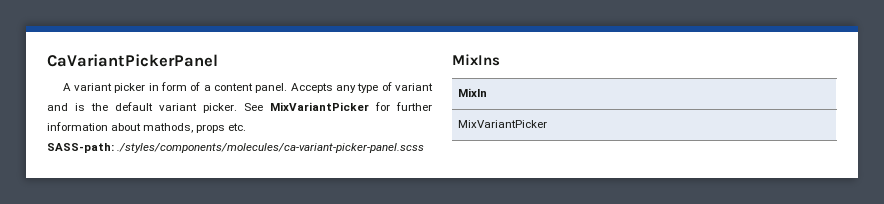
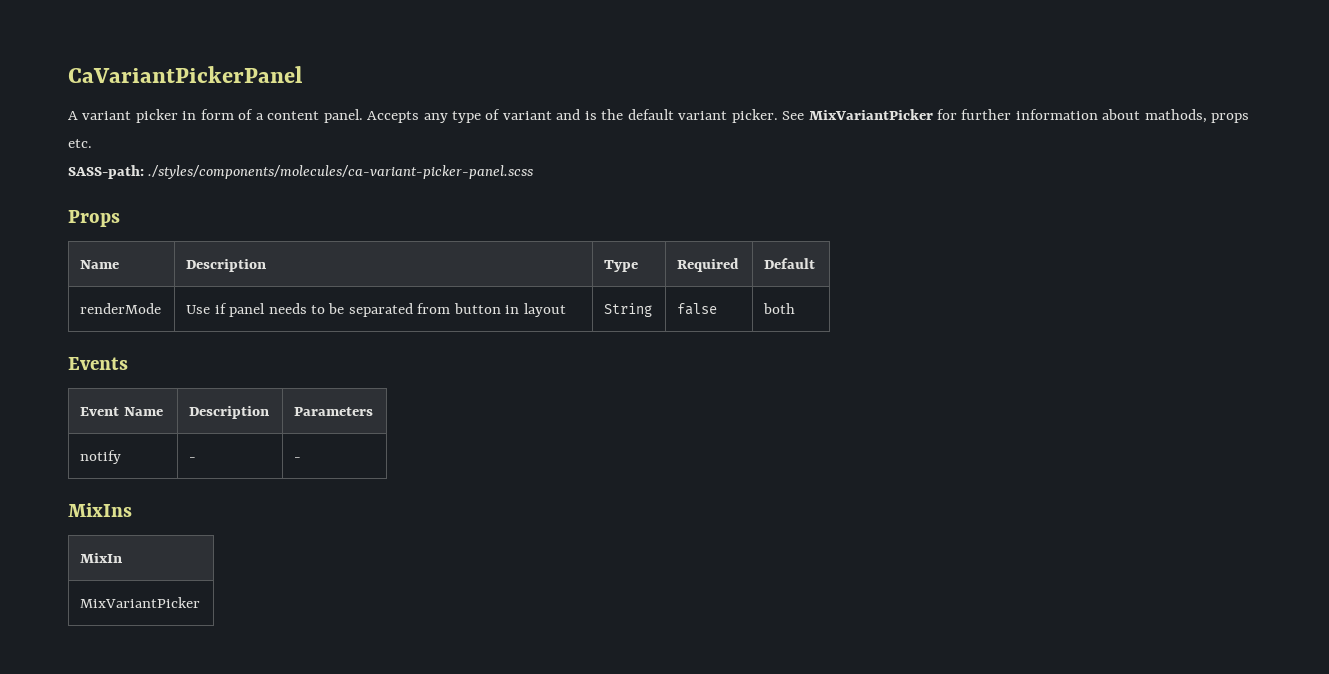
+ Props
+ Name | Description | Type | Required | Default
+ renderMode | Use if panel needs to be separated from button in layout | String | false | both
+ Events
+ Event Name | Description | Parameters
+ notify | - | -

